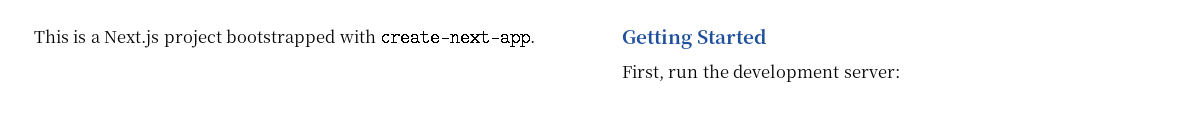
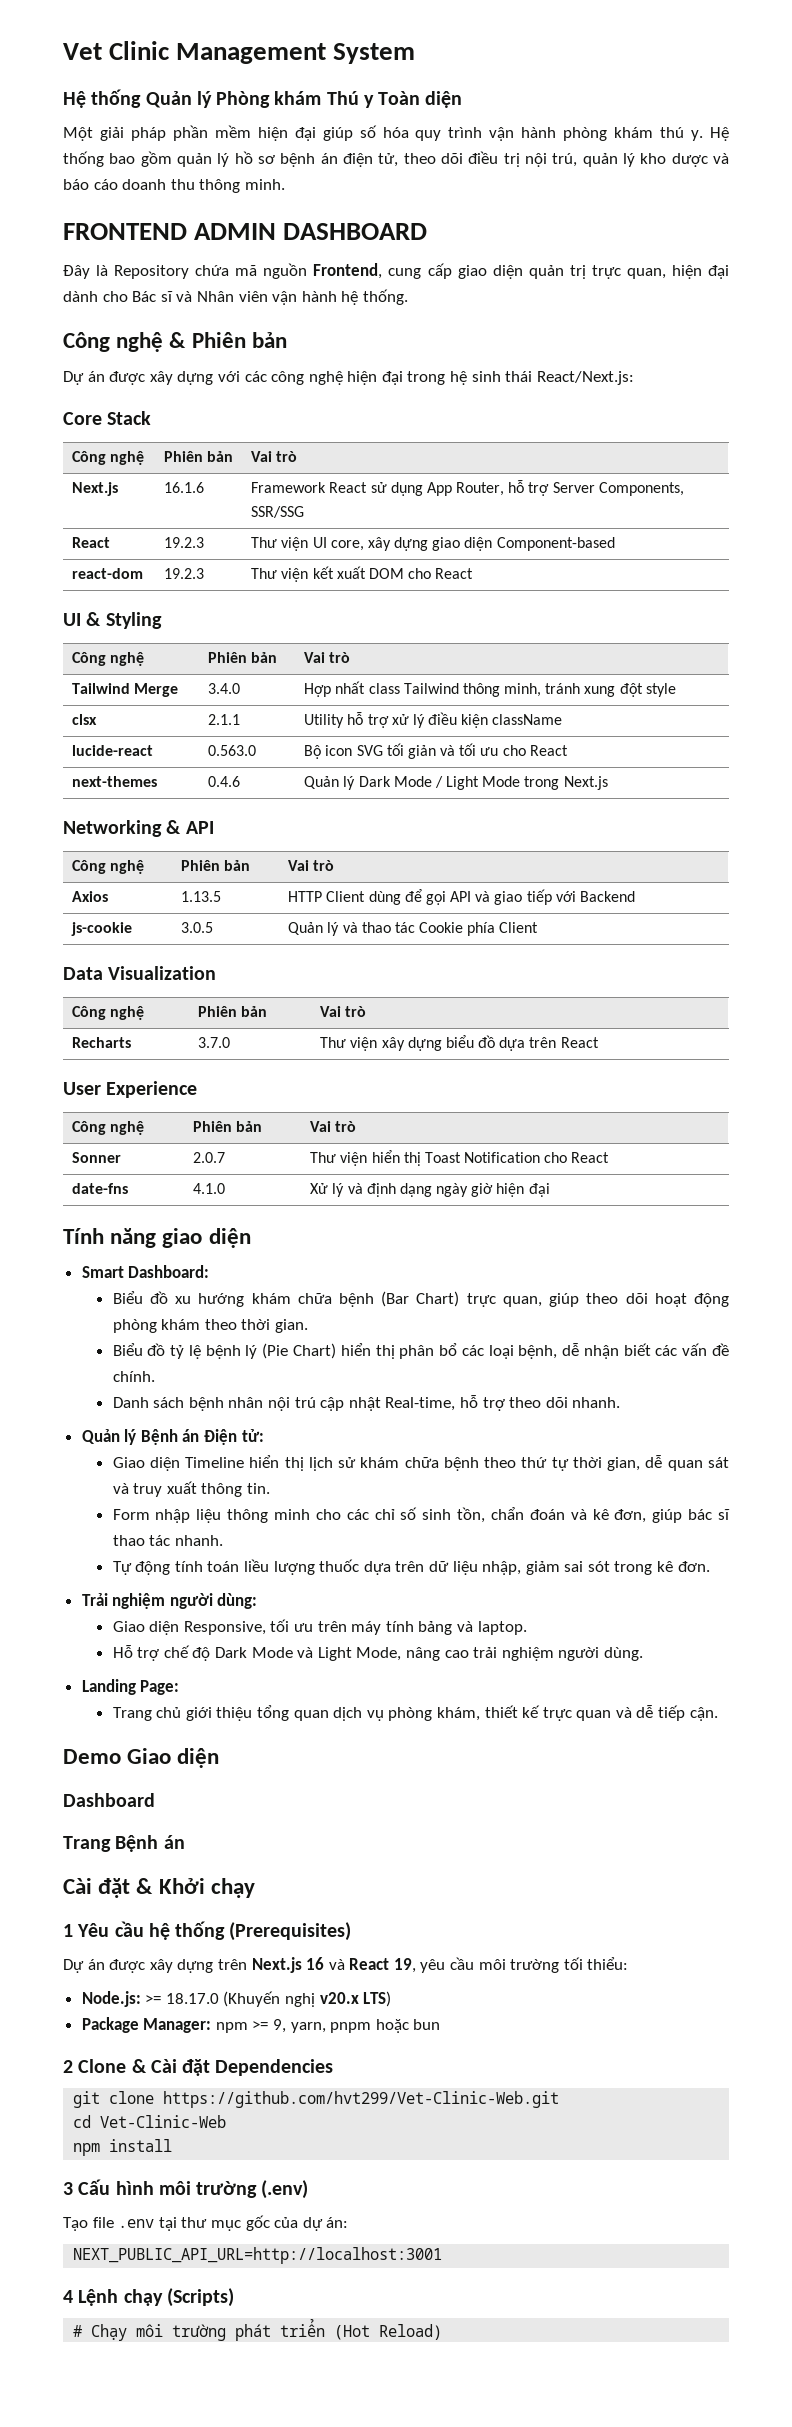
- This is a Next.js project bootstrapped with create-next-app.
- Getting Started
- First, run the development server:
+ Vet Clinic Management System
+ Hệ thống Quản lý Phòng khám Thú y Toàn diện
+ Một giải pháp phần mềm hiện đại giúp số hóa quy trình vận hành phòng khám thú y. Hệ thống bao gồm quản lý hồ sơ bệnh án điện tử, theo dõi điều trị nội trú, quản lý kho dược và báo cáo doanh thu thông minh.
+ FRONTEND ADMIN DASHBOARD
+ Đây là Repository chứa mã nguồn Frontend, cung cấp giao diện quản trị trực quan, hiện đại dành cho Bác sĩ và Nhân viên vận hành hệ thống.
+ Công nghệ & Phiên bản
+ Dự án được xây dựng với các công nghệ hiện đại trong hệ sinh thái React/Next.js:
+ Core Stack
+ Công nghệ | Phiên bản | Vai trò
+ Next.js | 16.1.6 | Framework React sử dụng App Router, hỗ trợ Server Components, SSR/SSG
+ React | 19.2.3 | Thư viện UI core, xây dựng giao diện Component-based
+ react-dom | 19.2.3 | Thư viện kết xuất DOM cho React
+ UI & Styling
+ Công nghệ | Phiên bản | Vai trò
+ Tailwind Merge | 3.4.0 | Hợp nhất class Tailwind thông minh, tránh xung đột style
+ clsx | 2.1.1 | Utility hỗ trợ xử lý điều kiện className
+ lucide-react | 0.563.0 | Bộ icon SVG tối giản và tối ưu cho React
+ next-themes | 0.4.6 | Quản lý Dark Mode / Light Mode trong Next.js
+ Networking & API
+ Công nghệ | Phiên bản | Vai trò
+ Axios | 1.13.5 | HTTP Client dùng để gọi API và giao tiếp với Backend
+ js-cookie | 3.0.5 | Quản lý và thao tác Cookie phía Client
+ Data Visualization
+ Công nghệ | Phiên bản | Vai trò
+ Recharts | 3.7.0 | Thư viện xây dựng biểu đồ dựa trên React
+ User Experience
+ Công nghệ | Phiên bản | Vai trò
+ Sonner | 2.0.7 | Thư viện hiển thị Toast Notification cho React
+ date-fns | 4.1.0 | Xử lý và định dạng ngày giờ hiện đại
+ Tính năng giao diện
+ Smart Dashboard:
+ Biểu đồ xu hướng khám chữa bệnh (Bar Chart) trực quan, giúp theo dõi hoạt động phòng khám theo thời gian.
+ Biểu đồ tỷ lệ bệnh lý (Pie Chart) hiển thị phân bổ các loại bệnh, dễ nhận biết các vấn đề chính.
+ Danh sách bệnh nhân nội trú cập nhật Real-time, hỗ trợ theo dõi nhanh.
+ Quản lý Bệnh án Điện tử:
+ Giao diện Timeline hiển thị lịch sử khám chữa bệnh theo thứ tự thời gian, dễ quan sát và truy xuất thông tin.
+ Form nhập liệu thông minh cho các chỉ số sinh tồn, chẩn đoán và kê đơn, giúp bác sĩ thao tác nhanh.
+ Tự động tính toán liều lượng thuốc dựa trên dữ liệu nhập, giảm sai sót trong kê đơn.
+ Trải nghiệm người dùng:
+ Giao diện Responsive, tối ưu trên máy tính bảng và laptop.
+ Hỗ trợ chế độ Dark Mode và Light Mode, nâng cao trải nghiệm người dùng.
+ Landing Page:
+ Trang chủ giới thiệu tổng quan dịch vụ phòng khám, thiết kế trực quan và dễ tiếp cận.
+ Demo Giao diện
+ Dashboard
+ Trang Bệnh án
+ Cài đặt & Khởi chạy
+ 1 Yêu cầu hệ thống (Prerequisites)
+ Dự án được xây dựng trên Next.js 16 và React 19, yêu cầu môi trường tối thiểu:
+ Node.js: >= 18.17.0 (Khuyến nghị v20.x LTS)
+ Package Manager: npm >= 9, yarn, pnpm hoặc bun
+ 2 Clone & Cài đặt Dependencies
+ git clone https://github.com/hvt299/Vet-Clinic-Web.git
+ cd Vet-Clinic-Web
+ npm install
+ 3 Cấu hình môi trường (.env)
+ Tạo file .env tại thư mục gốc của dự án:
+ NEXT_PUBLIC_API_URL=http://localhost:3001
+ 4 Lệnh chạy (Scripts)
+ # Chạy môi trường phát triển (Hot Reload)

